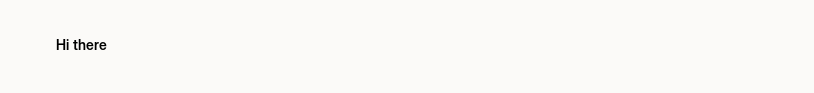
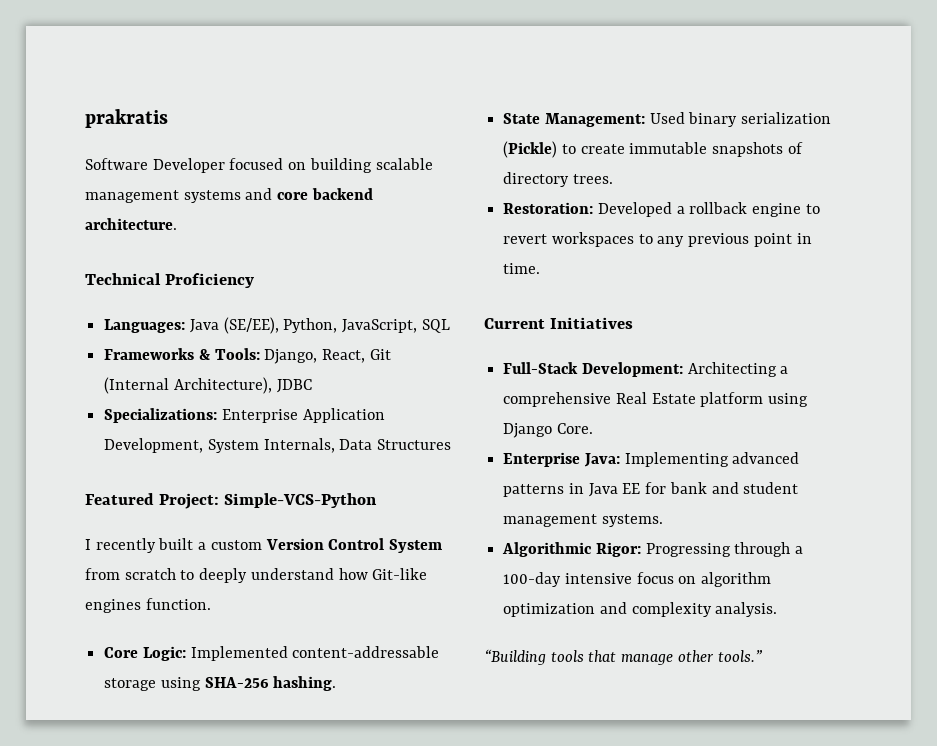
- Hi there
+ prakratis
+ Software Developer focused on building scalable management systems and core backend architecture.
+ Technical Proficiency
+ Languages: Java (SE/EE), Python, JavaScript, SQL
+ Frameworks & Tools: Django, React, Git (Internal Architecture), JDBC
+ Specializations: Enterprise Application Development, System Internals, Data Structures
+ Featured Project: Simple-VCS-Python
+ I recently built a custom Version Control System from scratch to deeply understand how Git-like engines function.
+ Core Logic: Implemented content-addressable storage using SHA-256 hashing.
+ State Management: Used binary serialization (Pickle) to create immutable snapshots of directory trees.
+ Restoration: Developed a rollback engine to revert workspaces to any previous point in time.
+ Current Initiatives
+ Full-Stack Development: Architecting a comprehensive Real Estate platform using Django Core.
+ Enterprise Java: Implementing advanced patterns in Java EE for bank and student management systems.
+ Algorithmic Rigor: Progressing through a 100-day intensive focus on algorithm optimization and complexity analysis.
+ “Building tools that manage other tools.”

